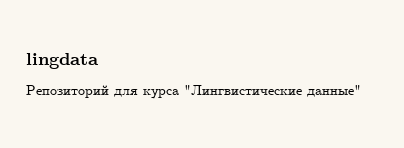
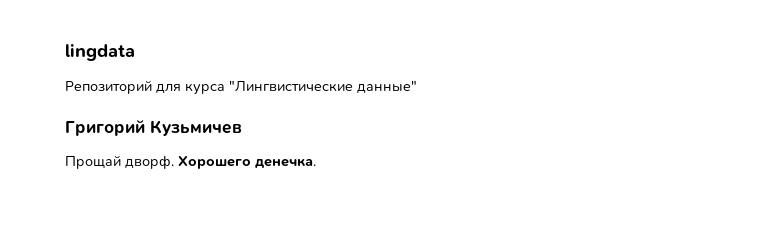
+ Григорий Кузьмичев
+ Прощай дворф. Хорошего денечка.

